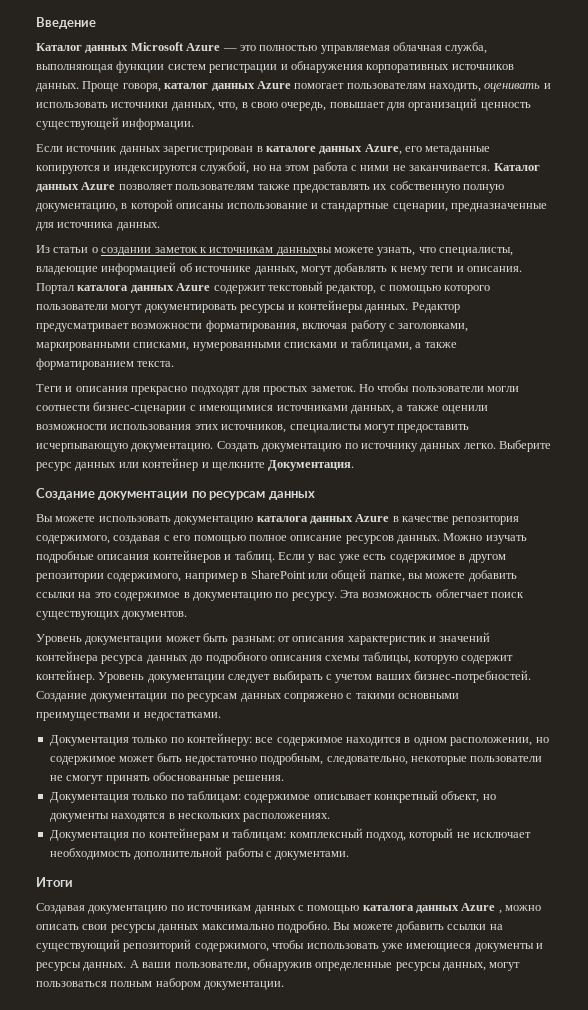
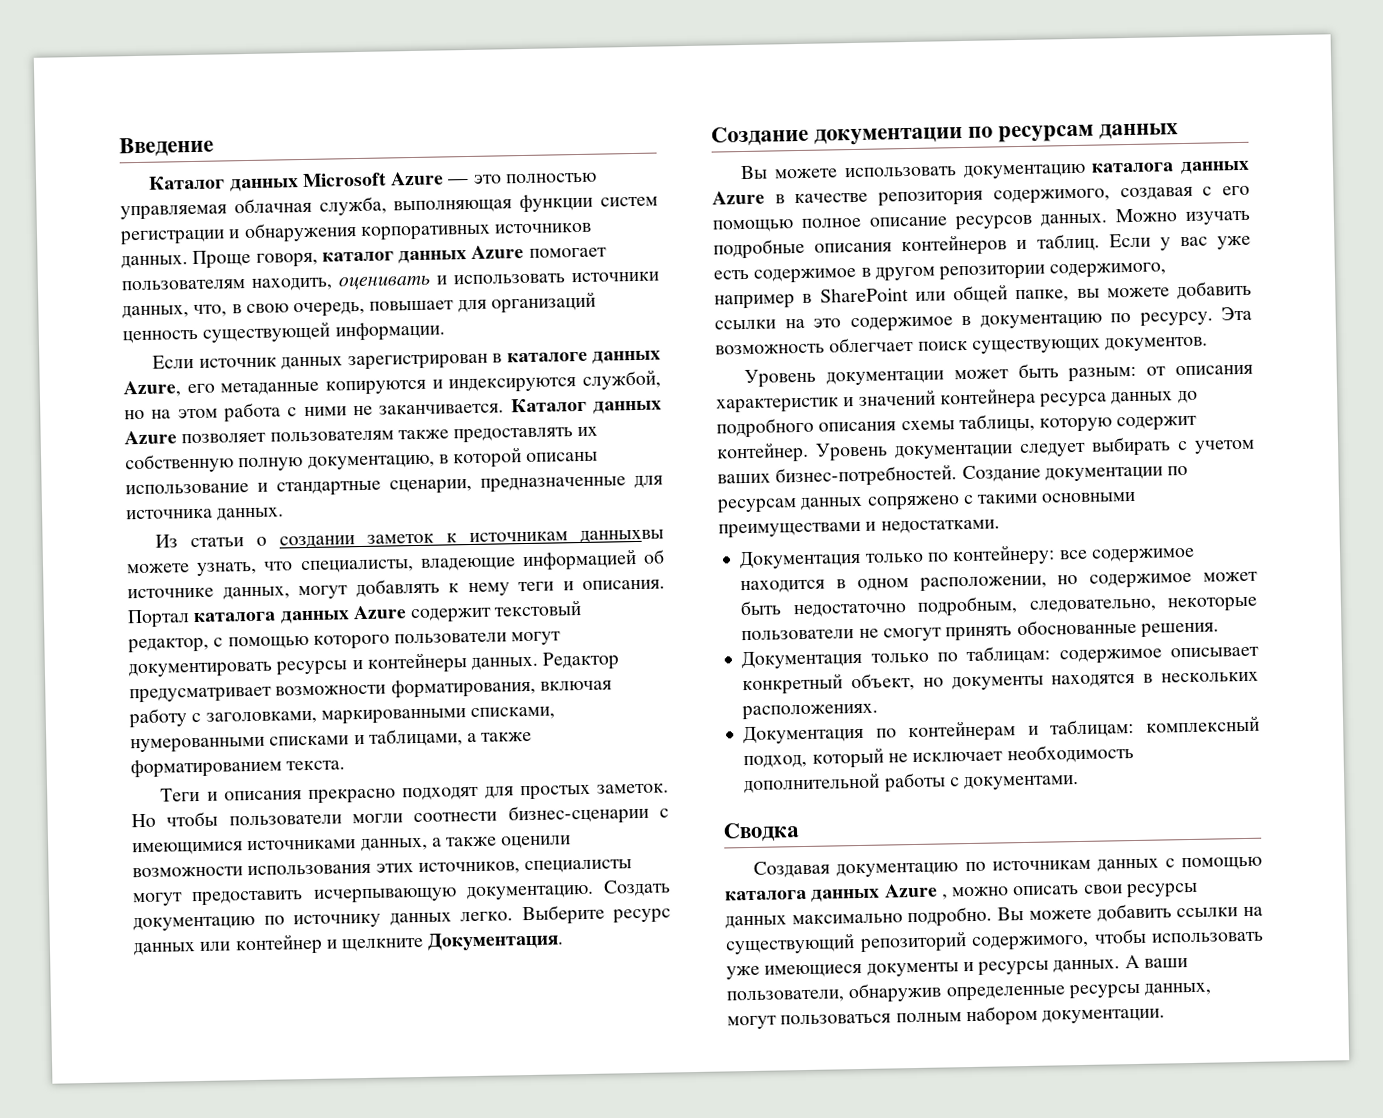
- Итоги
+ Сводка

